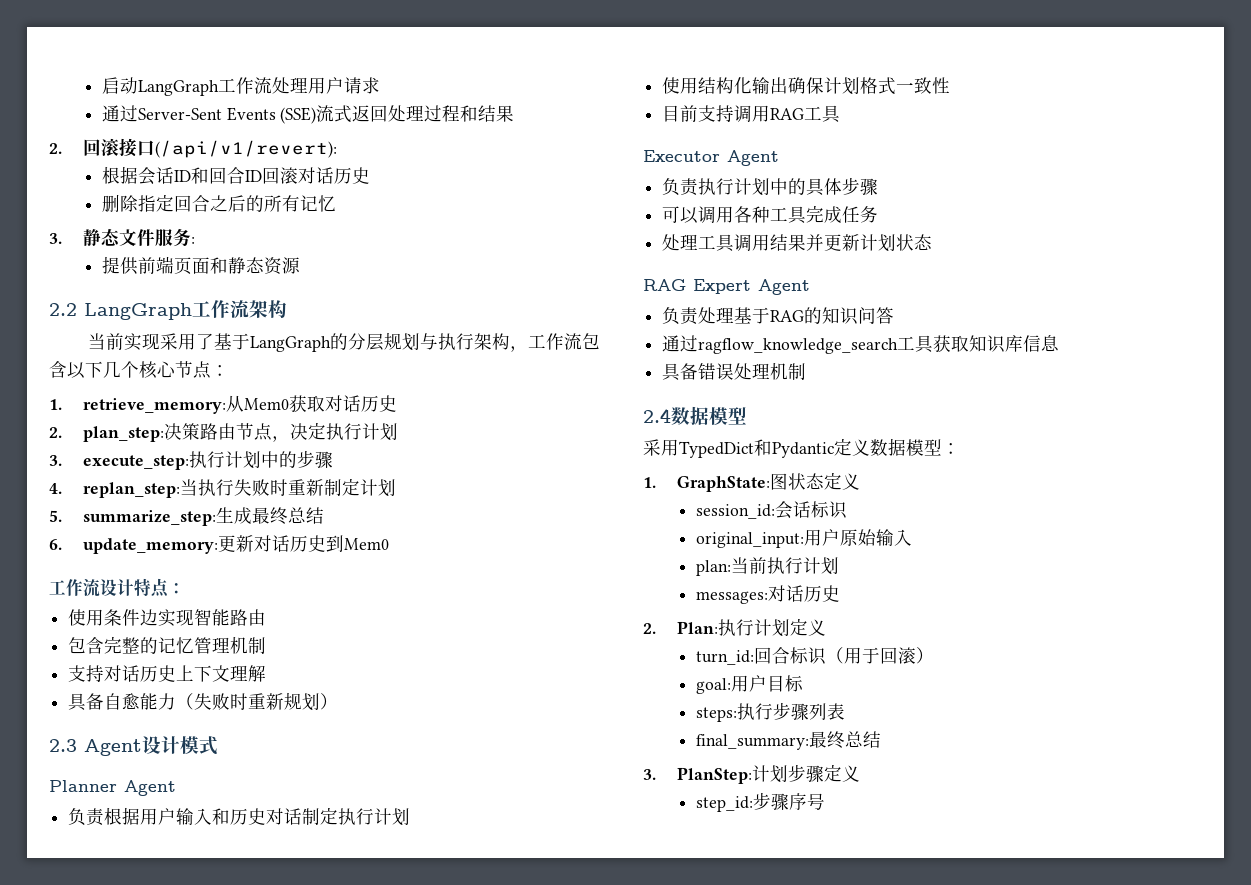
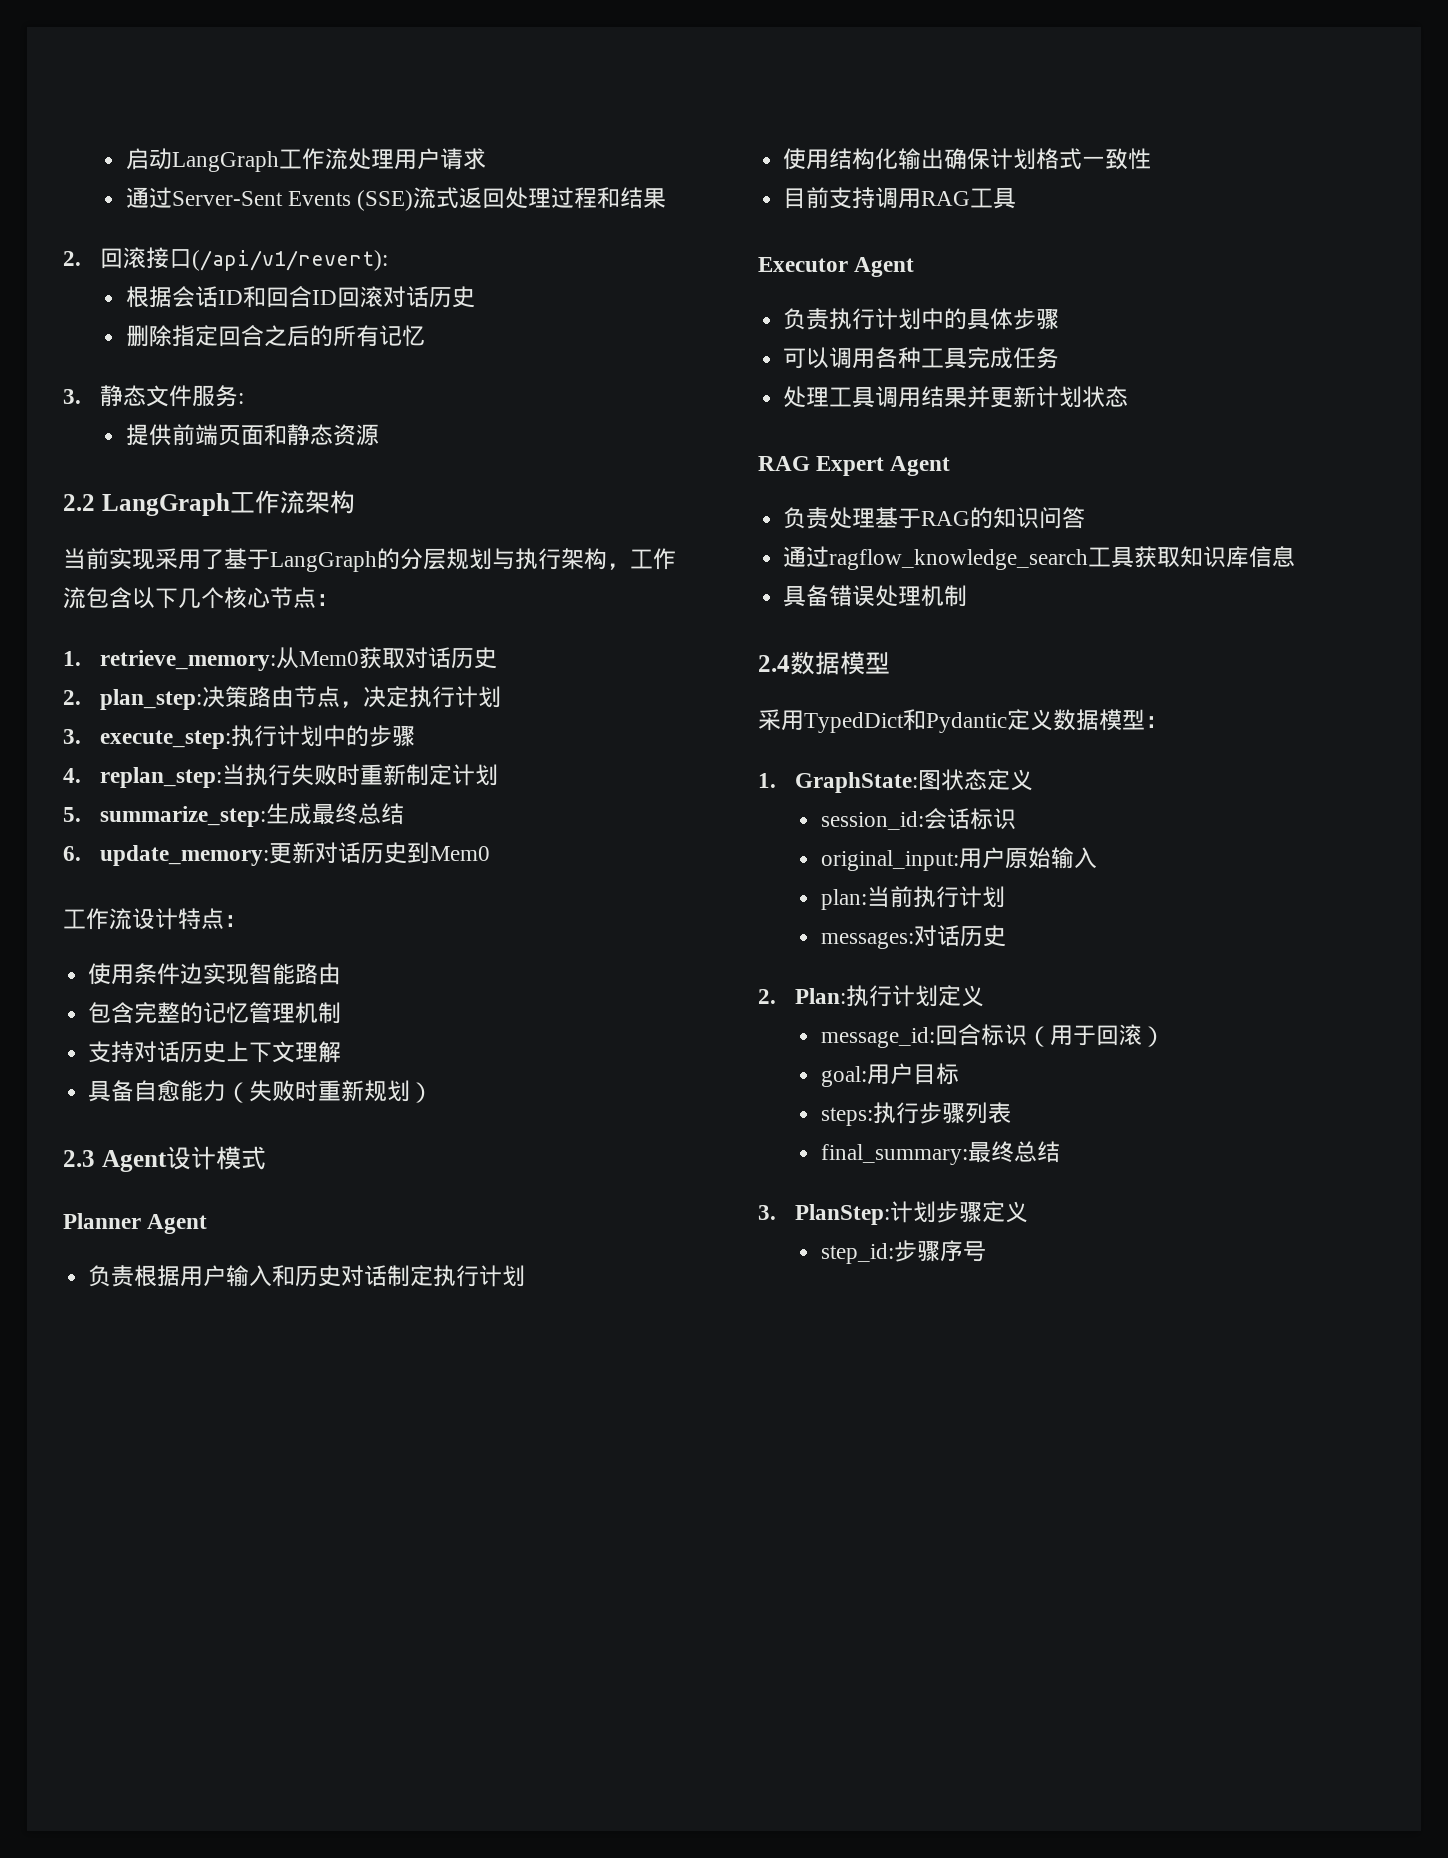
- turn_id:回合标识（用于回滚）
+ message_id:回合标识（用于回滚）

